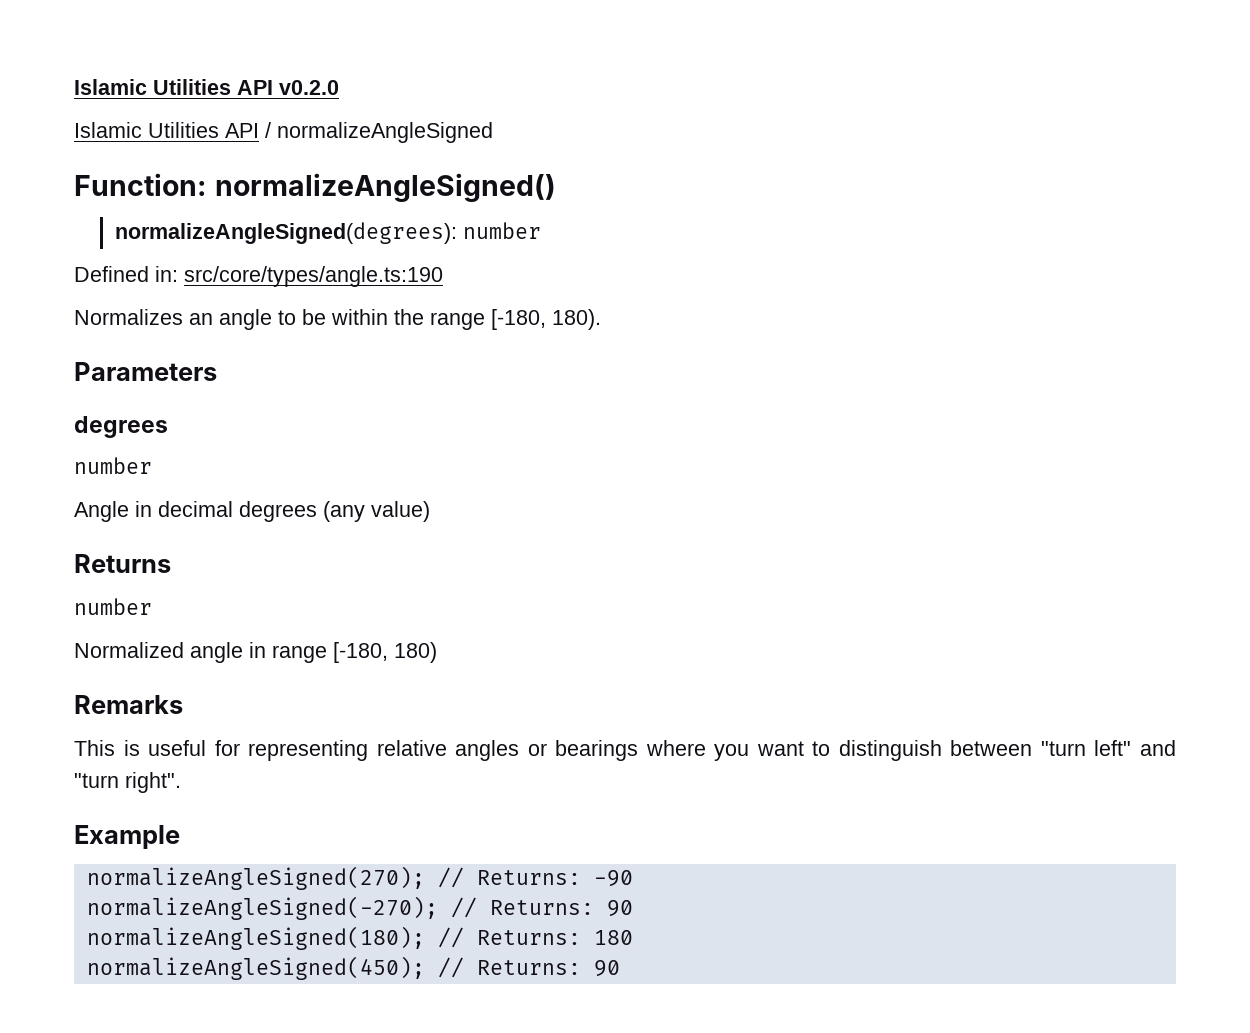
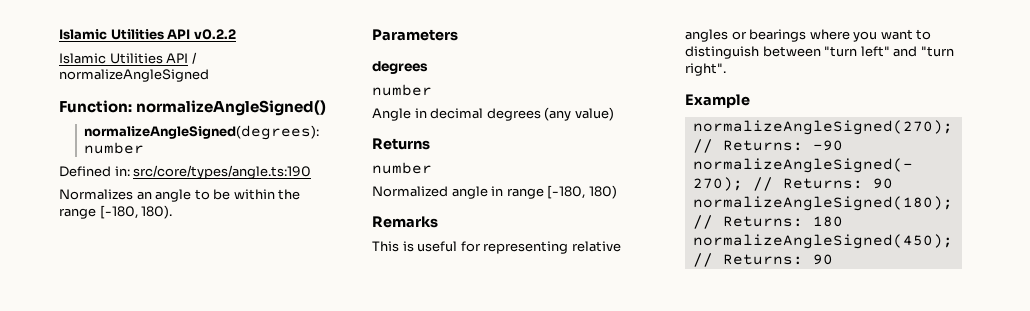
- Islamic Utilities API v0.2.0
+ Islamic Utilities API v0.2.2

